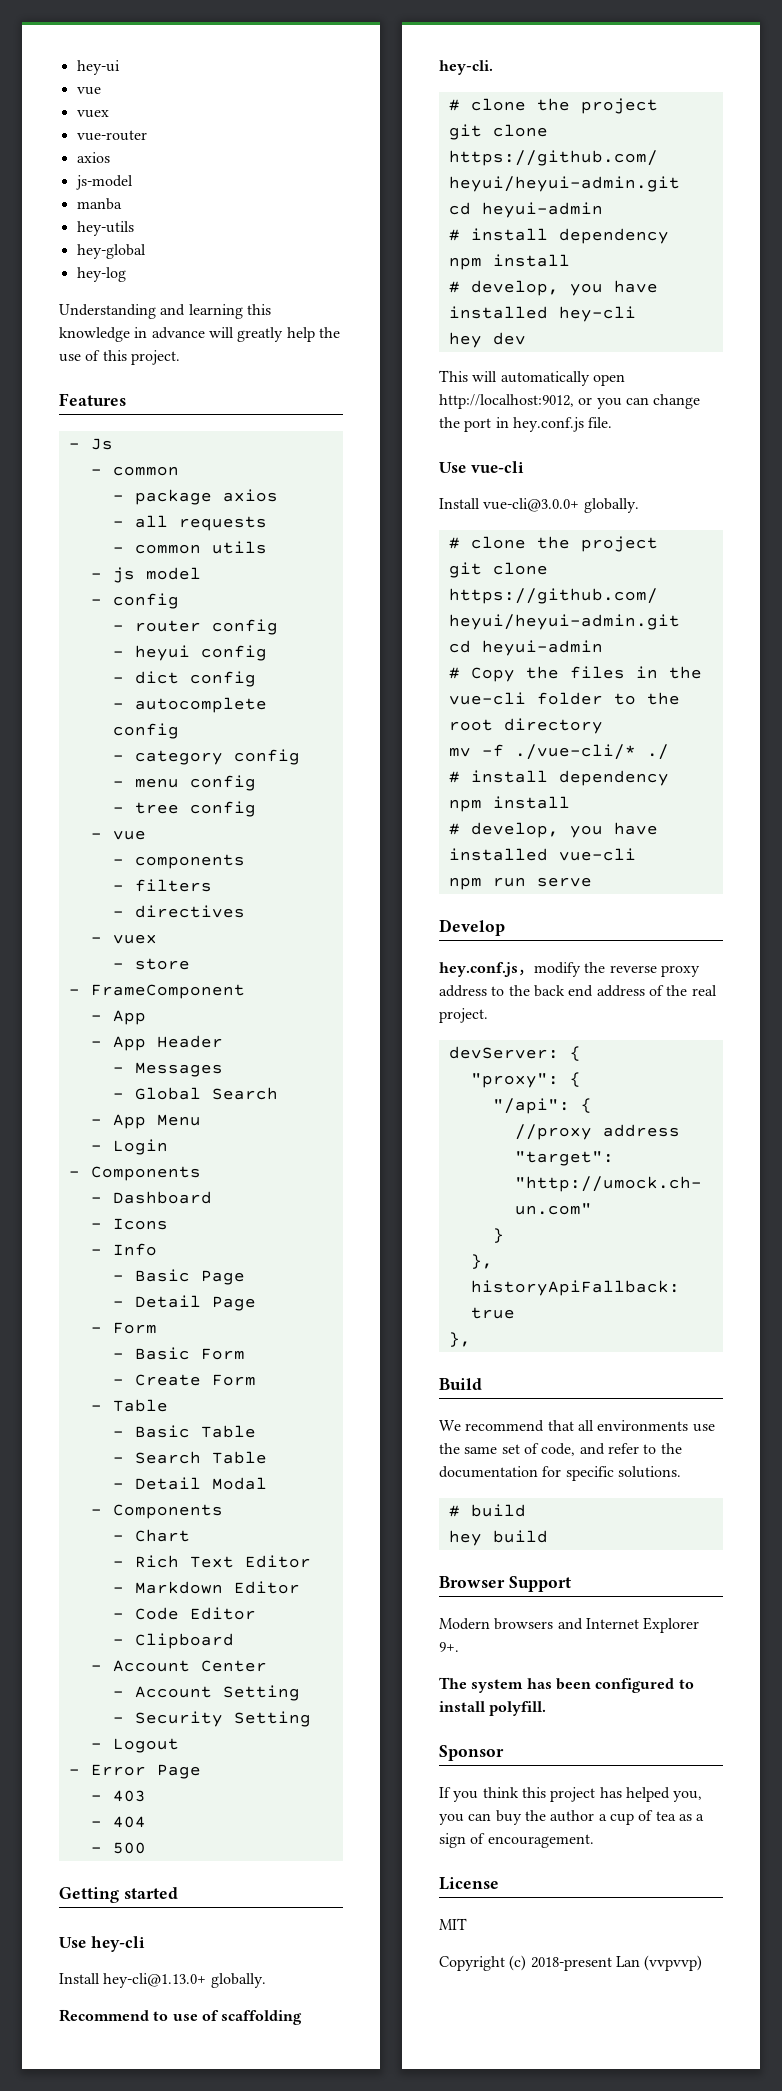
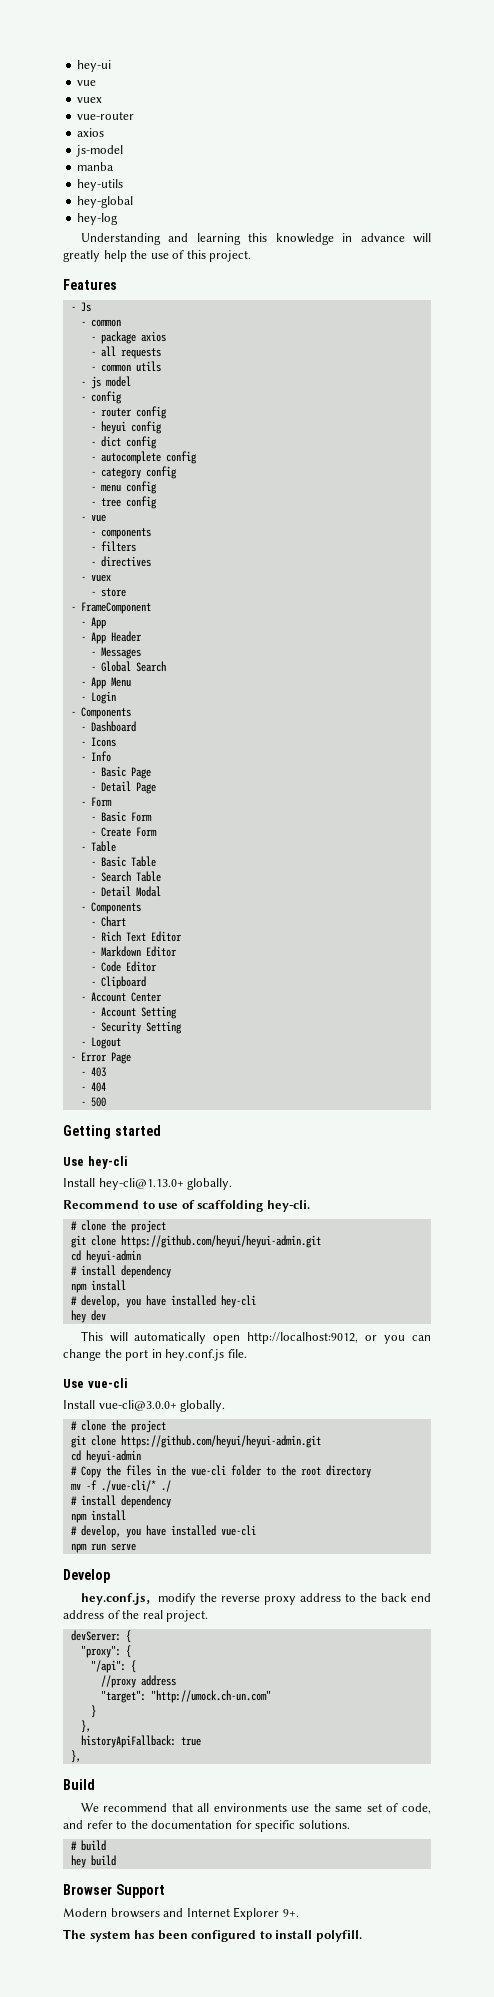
- Sponsor
- If you think this project has helped you, you can buy the author a cup of tea as a sign of encouragement.
- License
- MIT
- Copyright (c) 2018-present Lan (vvpvvp)

